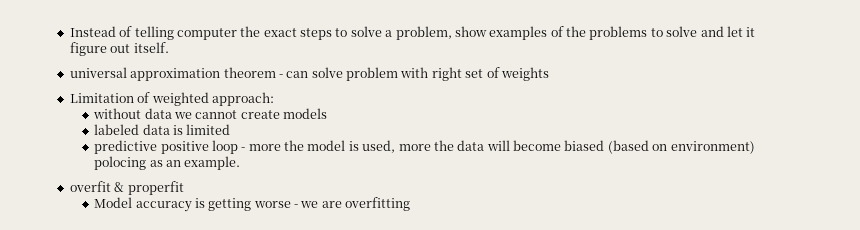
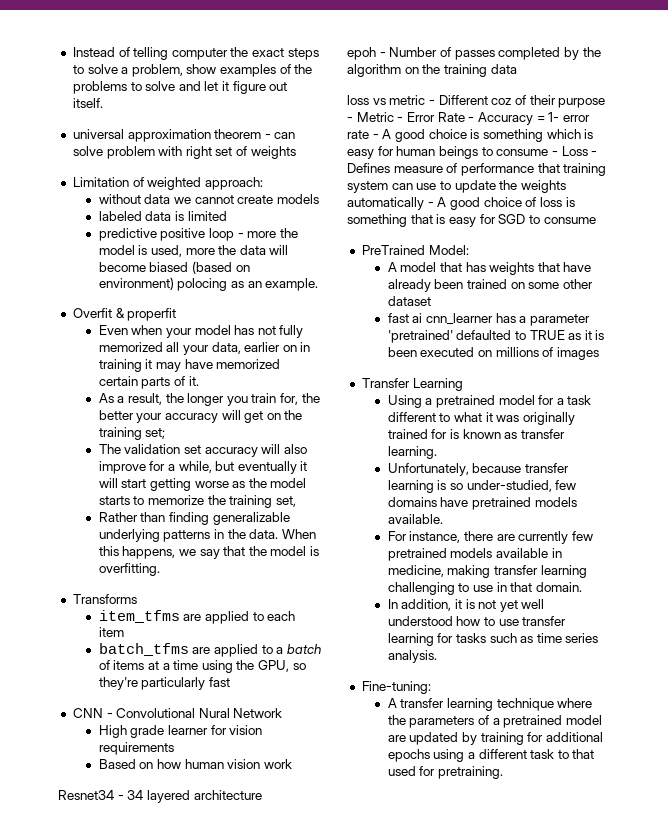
- overfit & properfit
+ Overfit & properfit
- Model accuracy is getting worse - we are overfitting
+ Even when your model has not fully memorized all your data, earlier on in training it may have memorized certain parts of it.
+ As a result, the longer you train for, the better your accuracy will get on the training set;
+ The validation set accuracy will also improve for a while, but eventually it will start getting worse as the model starts to memorize the training set,
+ Rather than finding generalizable underlying patterns in the data. When this happens, we say that the model is overfitting.
+ Transforms
+ item_tfms are applied to each item
+ batch_tfms are applied to a batch of items at a time using the GPU, so they're particularly fast
+ CNN - Convolutional Nural Network
+ High grade learner for vision requirements
+ Based on how human vision work
+ Resnet34 - 34 layered architecture
+ epoh - Number of passes completed by the algorithm on the training data
+ loss vs metric - Different coz of their purpose - Metric - Error Rate - Accuracy = 1- error rate - A good choice is something which is easy for human beings to consume - Loss - Defines measure of performance that training system can use to update the weights automatically - A good choice of loss is something that is easy for SGD to consume
+ PreTrained Model:
+ A model that has weights that have already been trained on some other dataset
+ fast ai cnn_learner has a parameter 'pretrained' defaulted to TRUE as it is been executed on millions of images
+ Transfer Learning
+ Using a pretrained model for a task different to what it was originally trained for is known as transfer learning.
+ Unfortunately, because transfer learning is so under-studied, few domains have pretrained models available.
+ For instance, there are currently few pretrained models available in medicine, making transfer learning challenging to use in that domain.
+ In addition, it is not yet well understood how to use transfer learning for tasks such as time series analysis.
+ Fine-tuning:
+ A transfer learning technique where the parameters of a pretrained model are updated by training for additional epochs using a different task to that used for pretraining.

